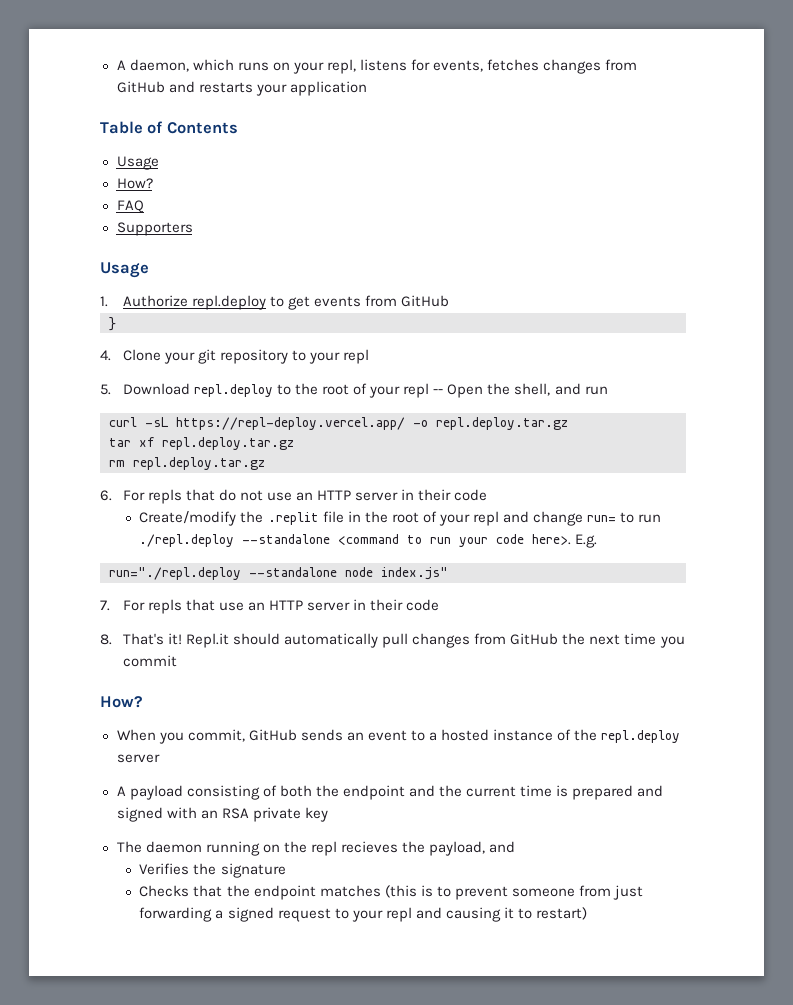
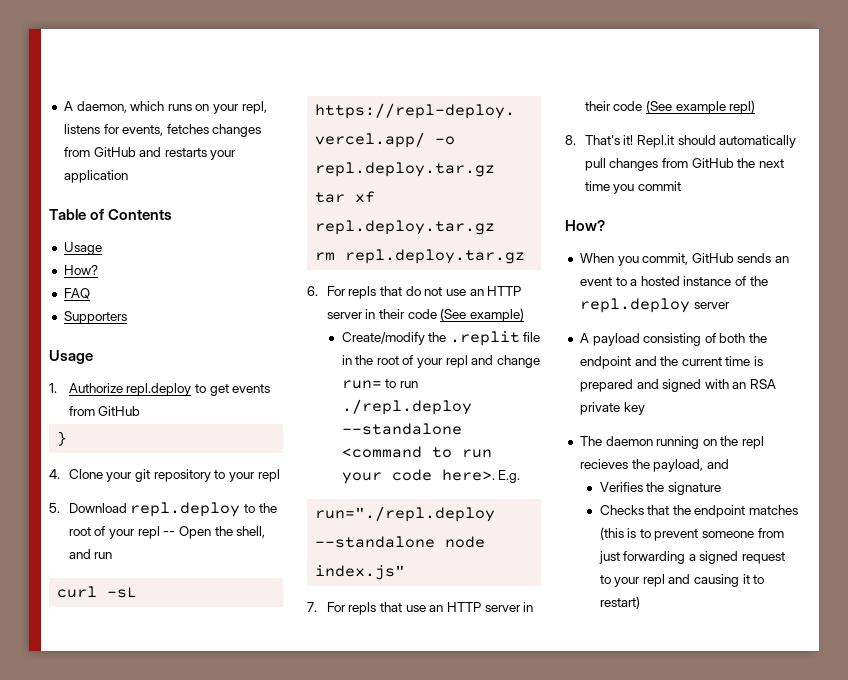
- 6. For repls that do not use an HTTP server in their code
+ 6. For repls that do not use an HTTP server in their code (See example)
- 7. For repls that use an HTTP server in their code
+ 7. For repls that use an HTTP server in their code (See example repl)

